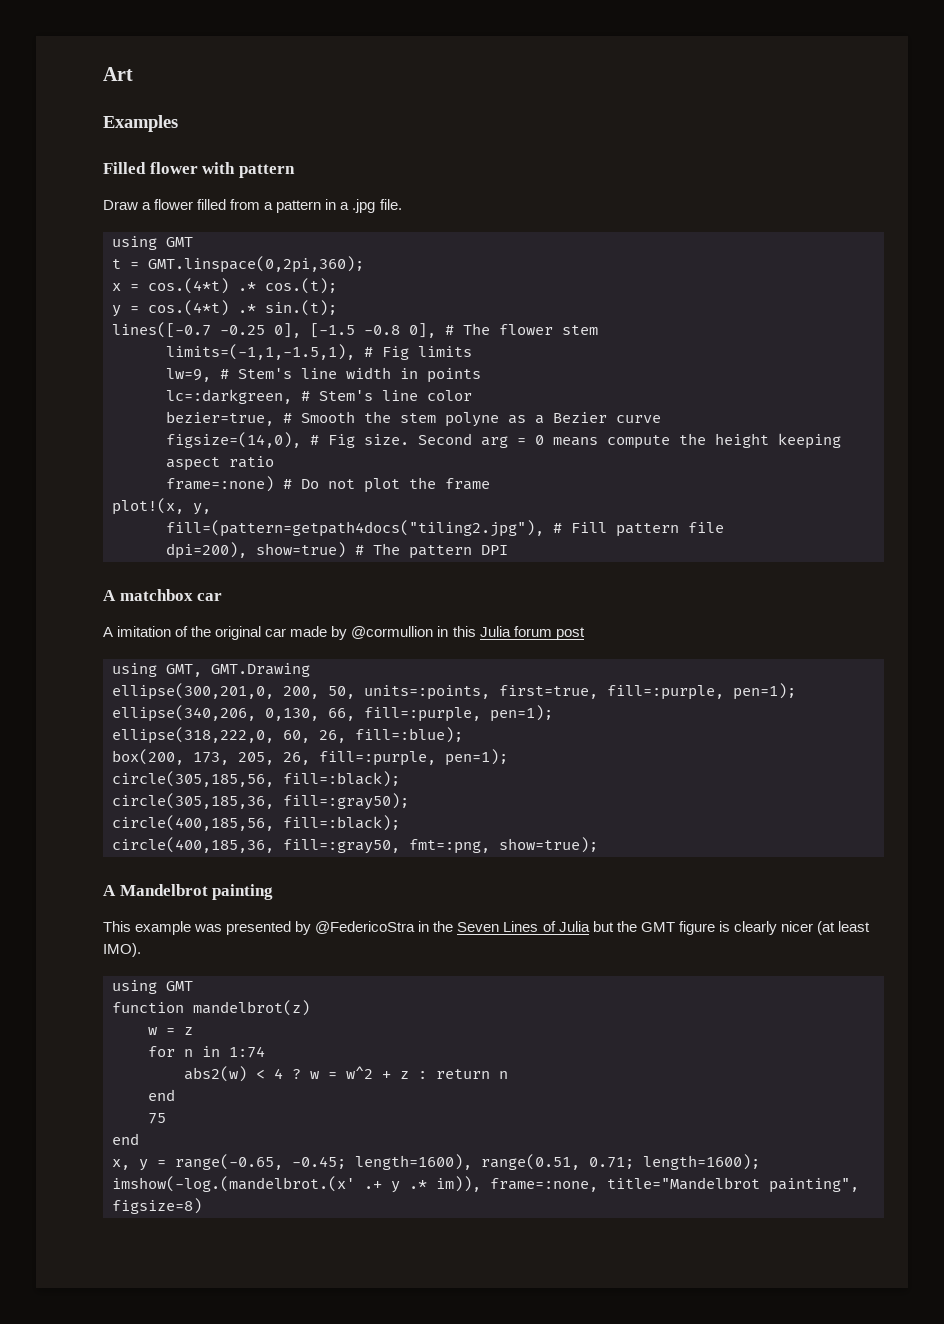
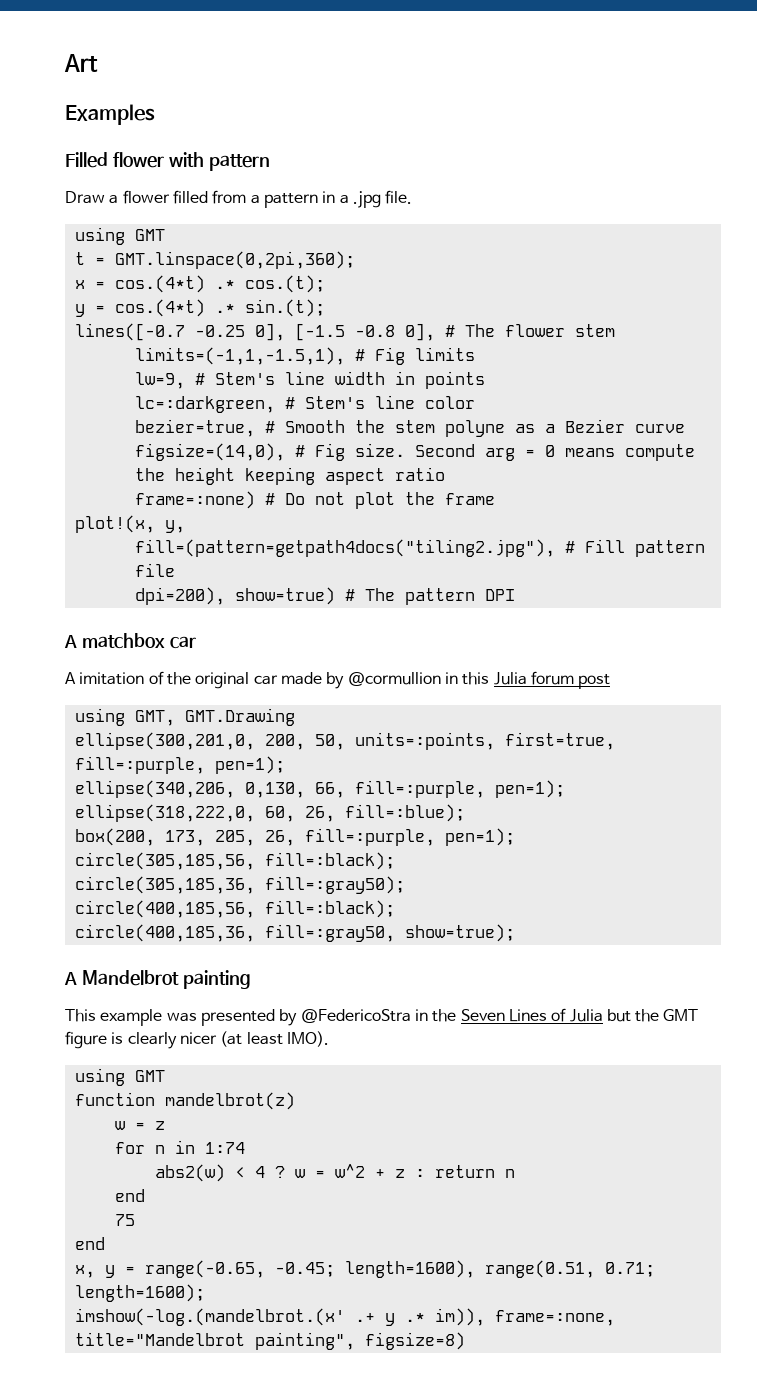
- circle(400,185,36, fill=:gray50, fmt=:png, show=true);
+ circle(400,185,36, fill=:gray50, show=true);

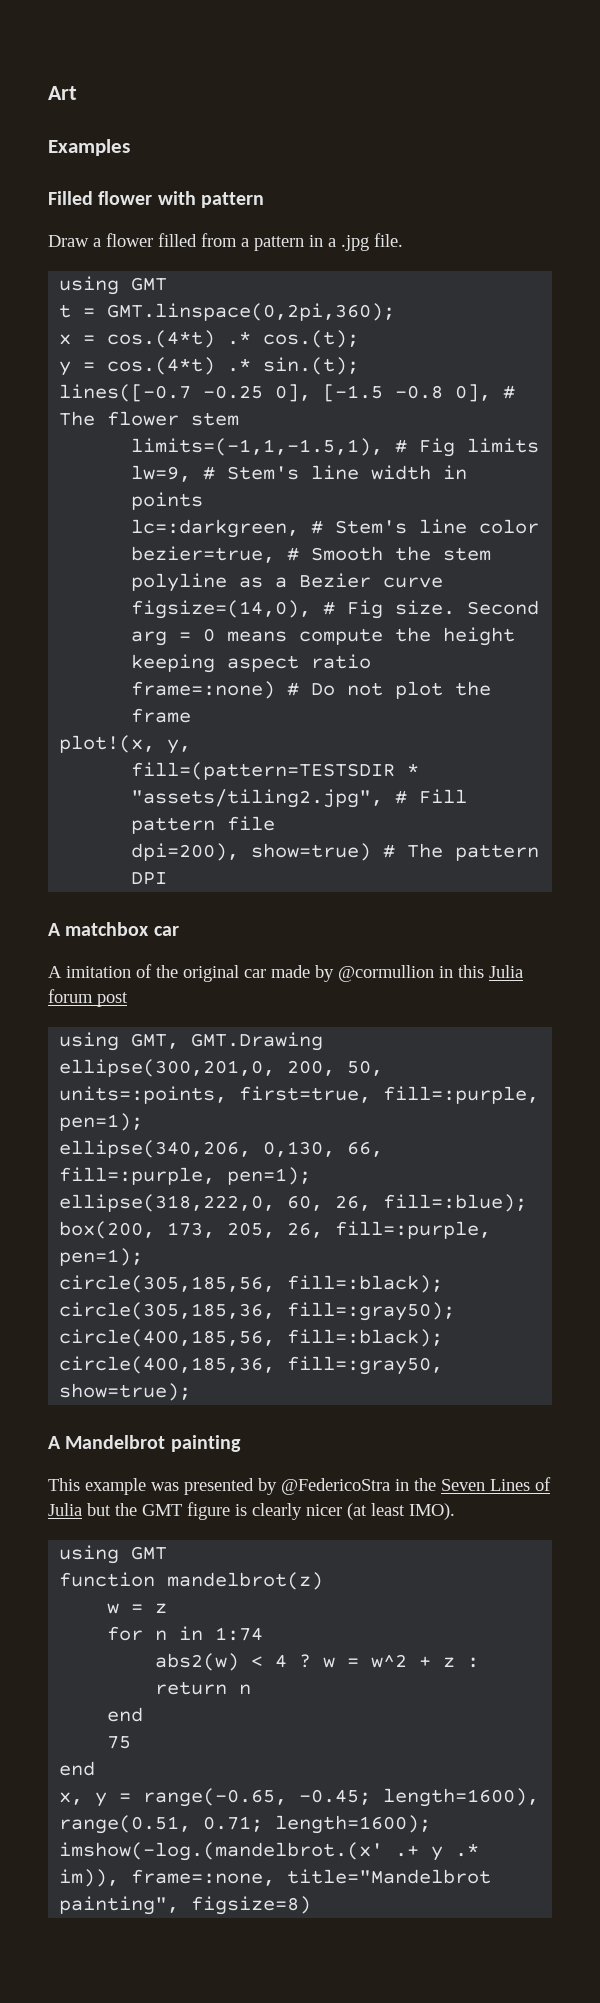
- bezier=true, # Smooth the stem polyne as a Bezier curve
+ bezier=true, # Smooth the stem polyline as a Bezier curve
- fill=(pattern=getpath4docs("tiling2.jpg"), # Fill pattern file
+ fill=(pattern=TESTSDIR * "assets/tiling2.jpg", # Fill pattern file

